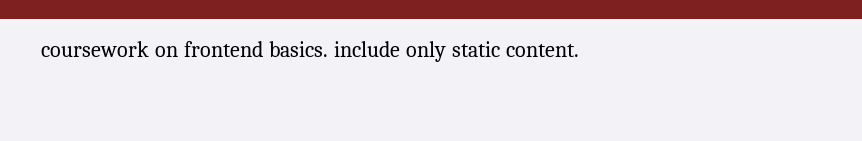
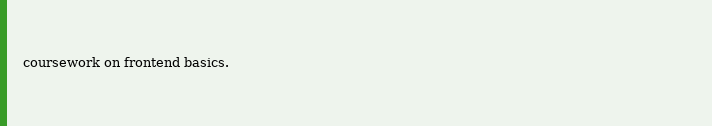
- coursework on frontend basics. include only static content.
+ coursework on frontend basics.

